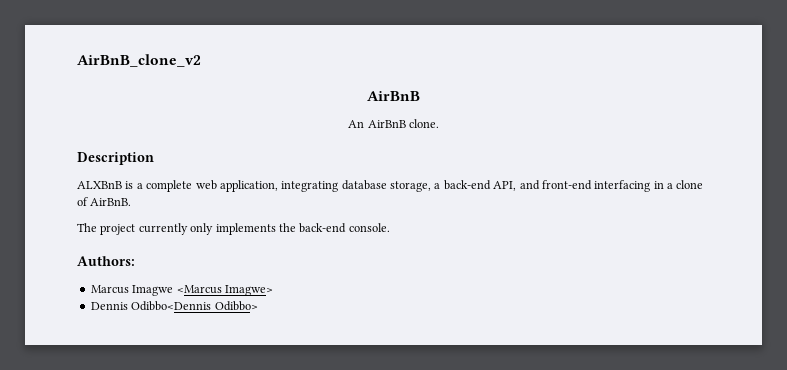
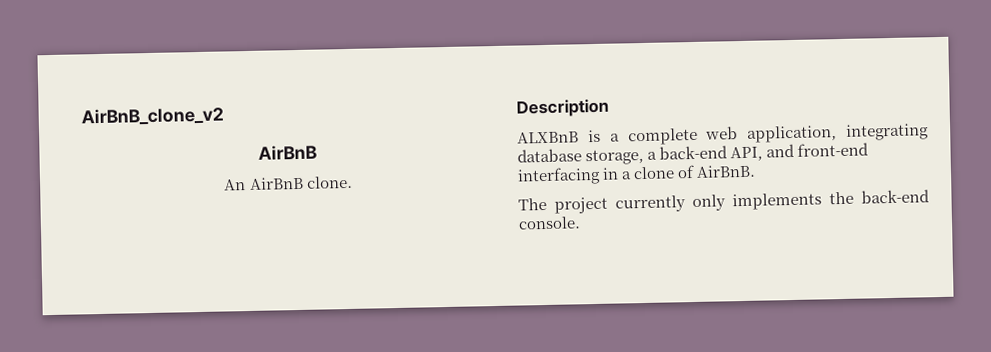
- Authors:
- Marcus Imagwe <Marcus Imagwe>
- Dennis Odibbo<Dennis Odibbo>

